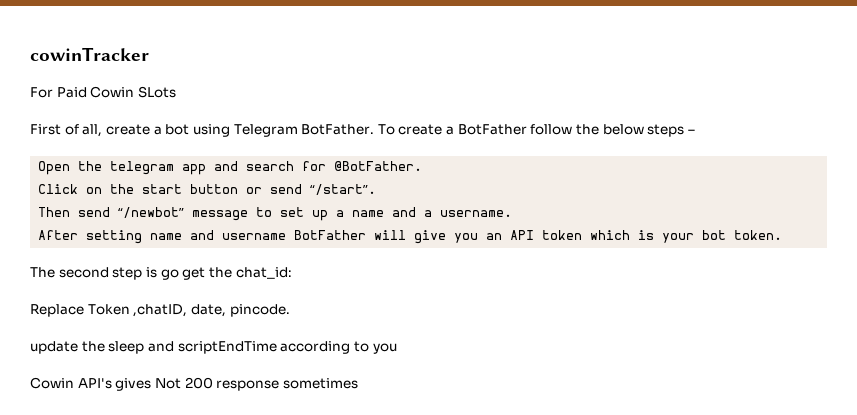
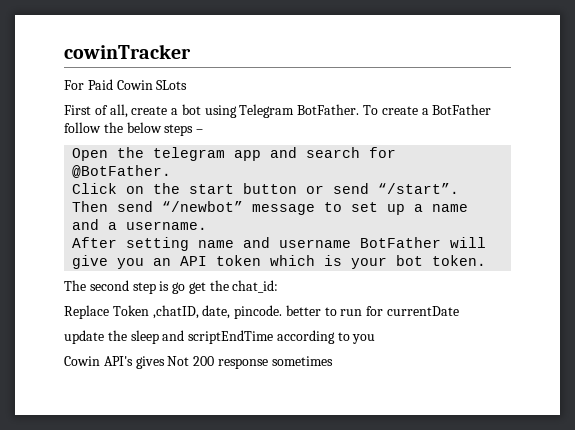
- Replace Token ,chatID, date, pincode.
+ Replace Token ,chatID, date, pincode. better to run for currentDate

